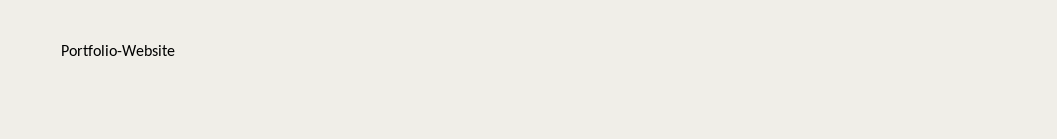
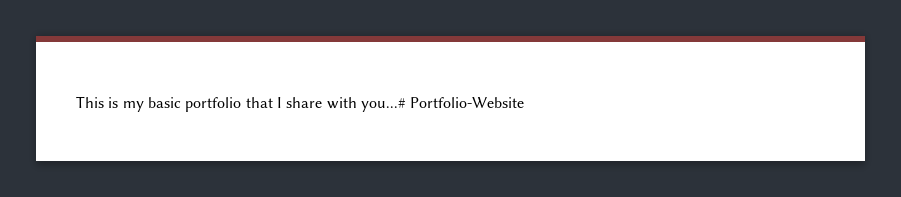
- Portfolio-Website
+ This is my basic portfolio that I share with you...# Portfolio-Website

